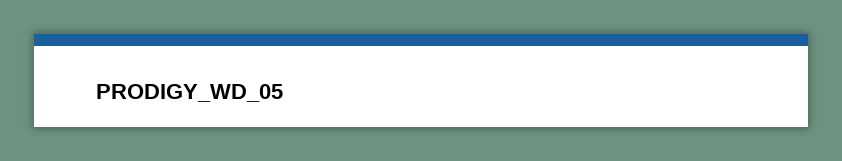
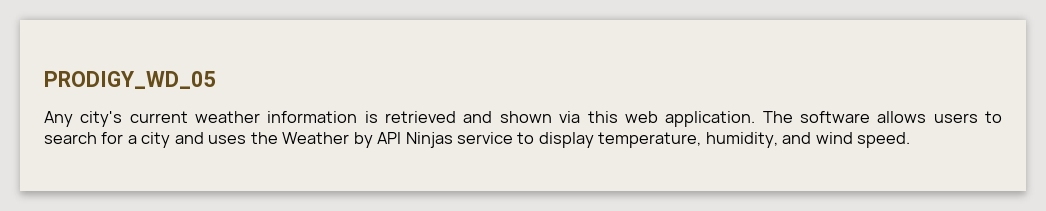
+ Any city's current weather information is retrieved and shown via this web application. The software allows users to search for a city and uses the Weather by API Ninjas service to display temperature, humidity, and wind speed.

